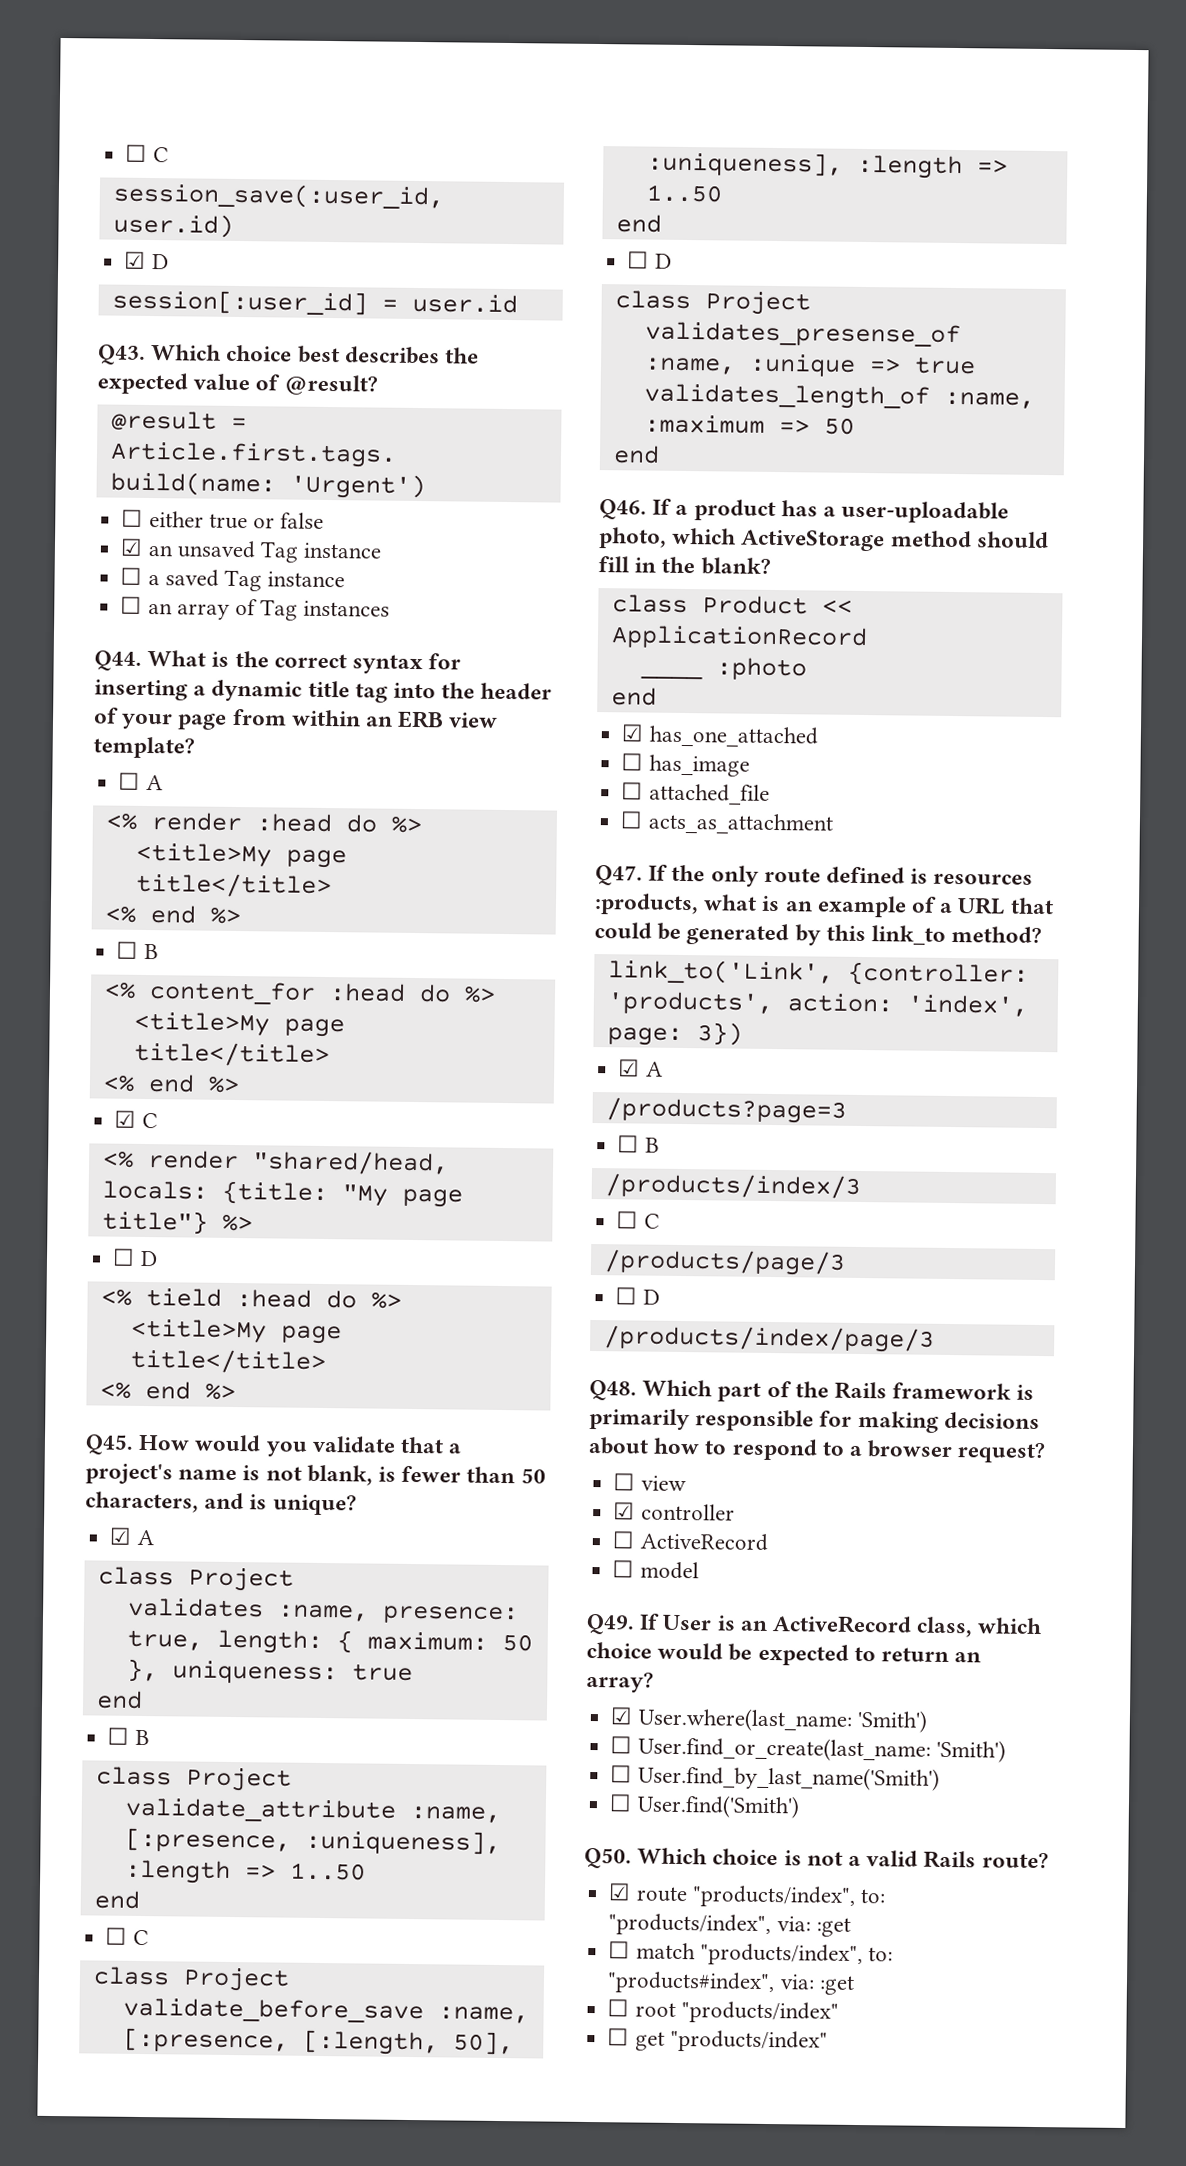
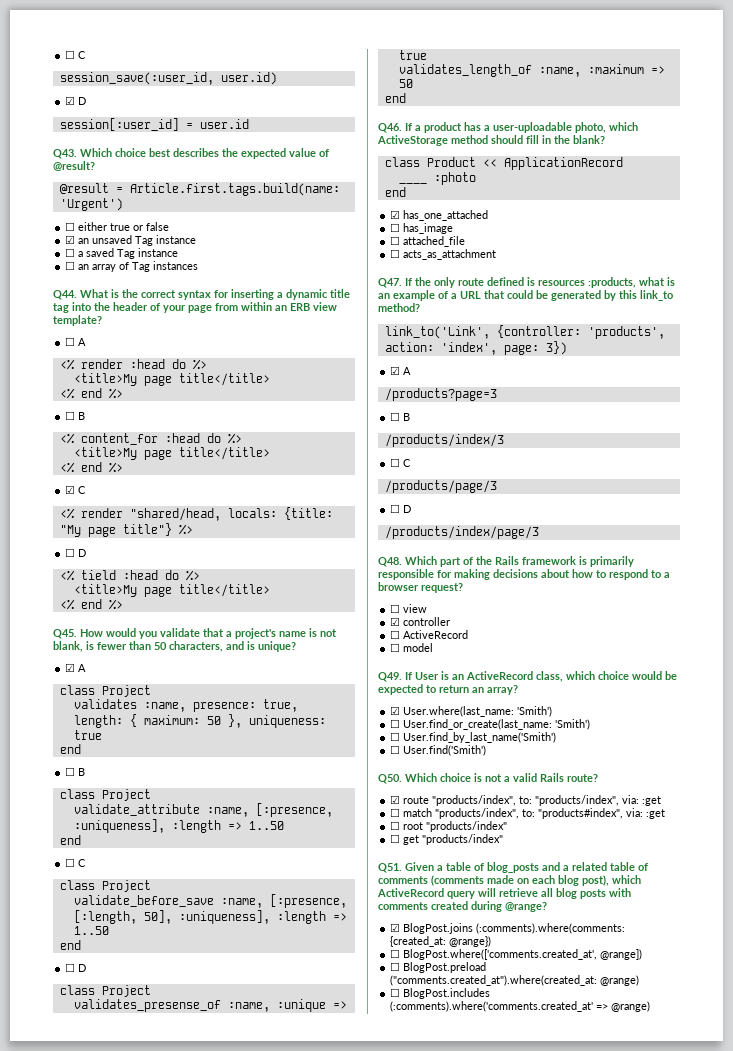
+ Q51. Given a table of blog_posts and a related table of comments (comments made on each blog post), which ActiveRecord query will retrieve all blog posts with comments created during @range?
+ ☑ BlogPost.joins (:comments).where(comments: {created_at: @range})
+ ☐ BlogPost.where(['comments.created_at', @range])
+ ☐ BlogPost.preload ("comments.created_at").where(created_at: @range)
+ ☐ BlogPost.includes (:comments).where('comments.created_at' => @range)

